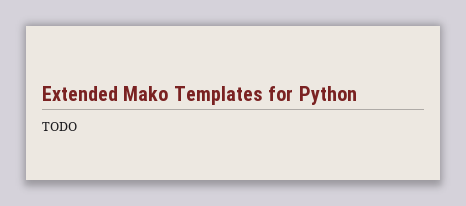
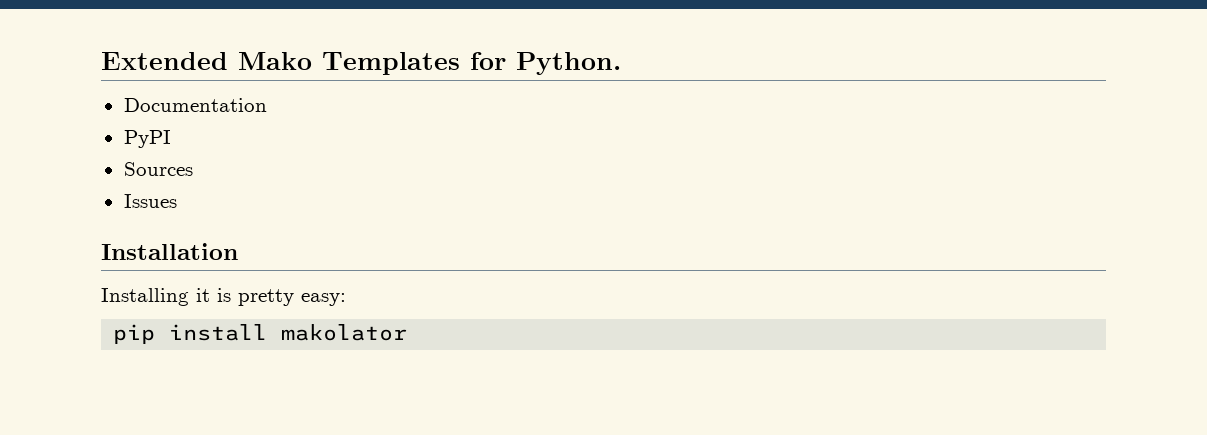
- Extended Mako Templates for Python
- TODO
+ Extended Mako Templates for Python.
+ Documentation
+ PyPI
+ Sources
+ Issues
+ Installation
+ Installing it is pretty easy:
+ pip install makolator

